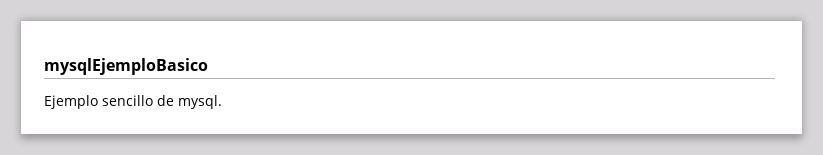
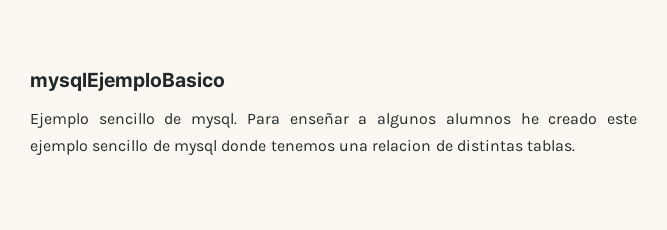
+ Para enseñar a algunos alumnos he creado este ejemplo sencillo de mysql donde tenemos una relacion de distintas tablas.

